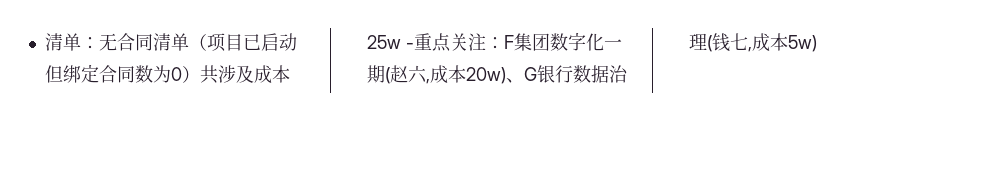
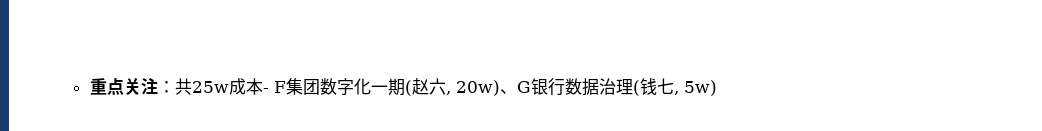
- 清单：无合同清单（项目已启动但绑定合同数为0）共涉及成本25w -重点关注：F集团数字化一期(赵六,成本20w)、G银行数据治理(钱七,成本5w)
+ 重点关注：共25w成本- F集团数字化一期(赵六, 20w)、G银行数据治理(钱七, 5w)

